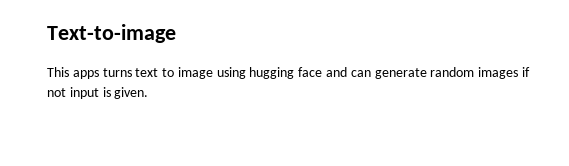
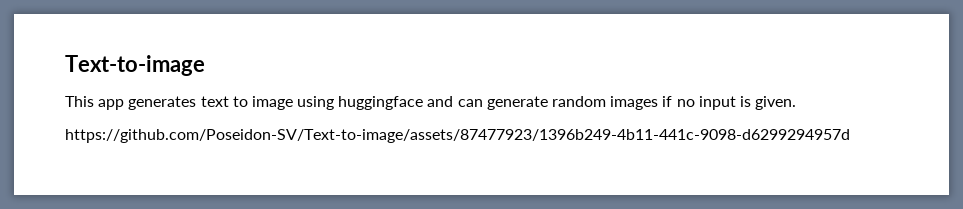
- This apps turns text to image using hugging face and can generate random images if not input is given.
+ This app generates text to image using huggingface and can generate random images if no input is given.
+ https://github.com/Poseidon-SV/Text-to-image/assets/87477923/1396b249-4b11-441c-9098-d6299294957d

